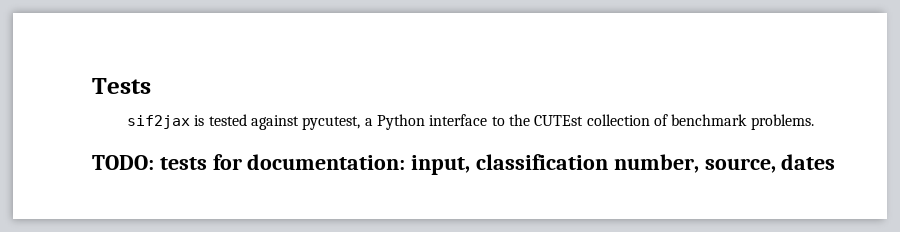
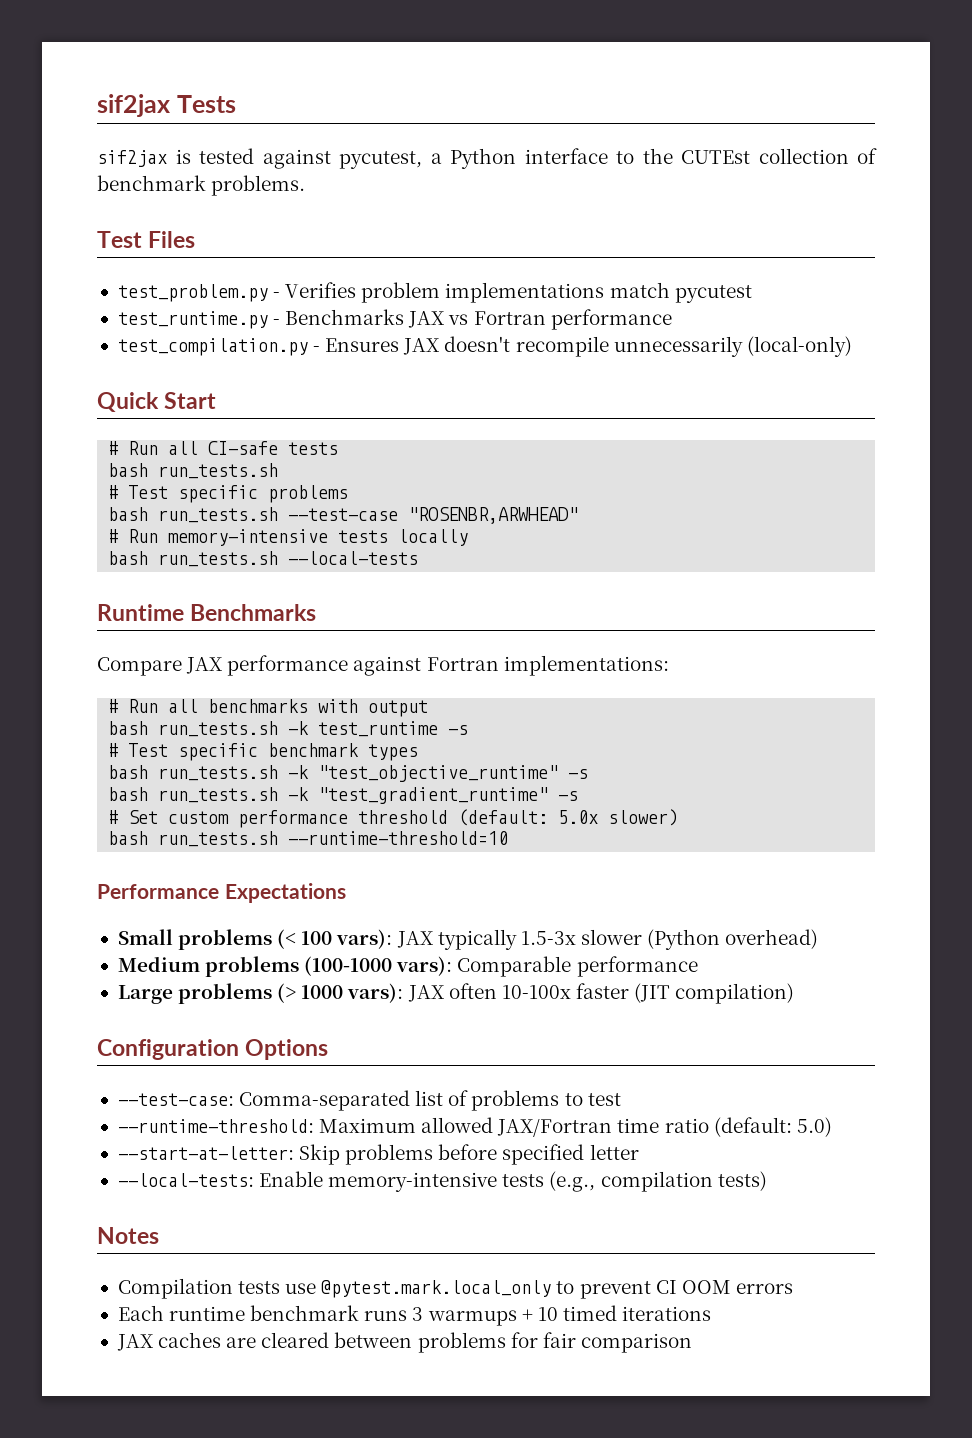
- Tests
+ sif2jax Tests
- TODO: tests for documentation: input, classification number, source, dates
+ Test Files
+ test_problem.py - Verifies problem implementations match pycutest
+ test_runtime.py - Benchmarks JAX vs Fortran performance
+ test_compilation.py - Ensures JAX doesn't recompile unnecessarily (local-only)
+ Quick Start
+ # Run all CI-safe tests
+ bash run_tests.sh
+ # Test specific problems
+ bash run_tests.sh --test-case "ROSENBR,ARWHEAD"
+ # Run memory-intensive tests locally
+ bash run_tests.sh --local-tests
+ Runtime Benchmarks
+ Compare JAX performance against Fortran implementations:
+ # Run all benchmarks with output
+ bash run_tests.sh -k test_runtime -s
+ # Test specific benchmark types
+ bash run_tests.sh -k "test_objective_runtime" -s
+ bash run_tests.sh -k "test_gradient_runtime" -s
+ # Set custom performance threshold (default: 5.0x slower)
+ bash run_tests.sh --runtime-threshold=10
+ Performance Expectations
+ Small problems (< 100 vars): JAX typically 1.5-3x slower (Python overhead)
+ Medium problems (100-1000 vars): Comparable performance
+ Large problems (> 1000 vars): JAX often 10-100x faster (JIT compilation)
+ Configuration Options
+ --test-case: Comma-separated list of problems to test
+ --runtime-threshold: Maximum allowed JAX/Fortran time ratio (default: 5.0)
+ --start-at-letter: Skip problems before specified letter
+ --local-tests: Enable memory-intensive tests (e.g., compilation tests)
+ Notes
+ Compilation tests use @pytest.mark.local_only to prevent CI OOM errors
+ Each runtime benchmark runs 3 warmups + 10 timed iterations
+ JAX caches are cleared between problems for fair comparison

